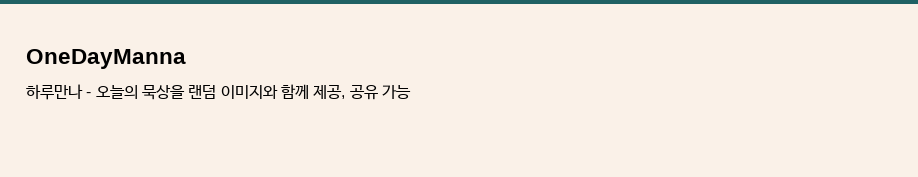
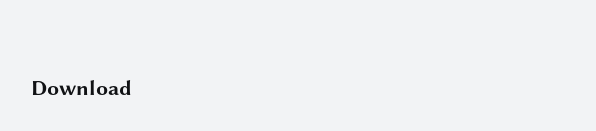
- OneDayManna
- 하루만나 - 오늘의 묵상을 랜덤 이미지와 함께 제공, 공유 가능
+ Download

